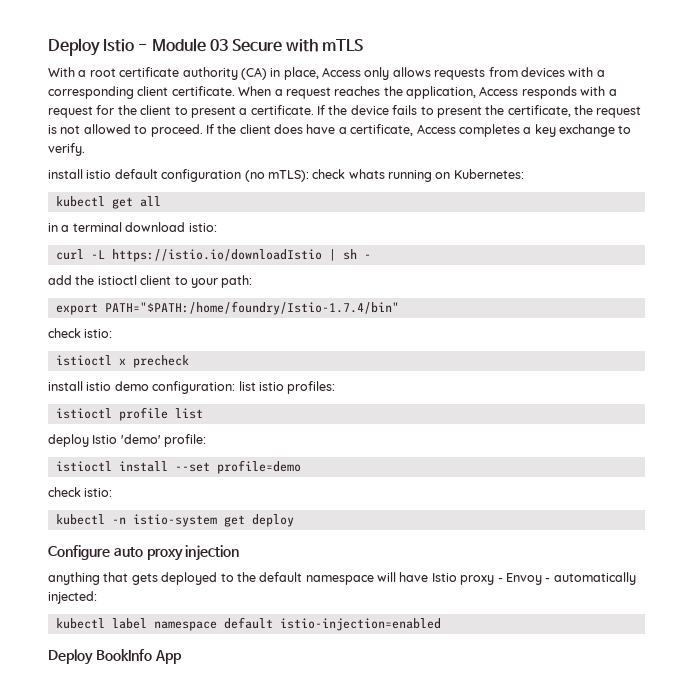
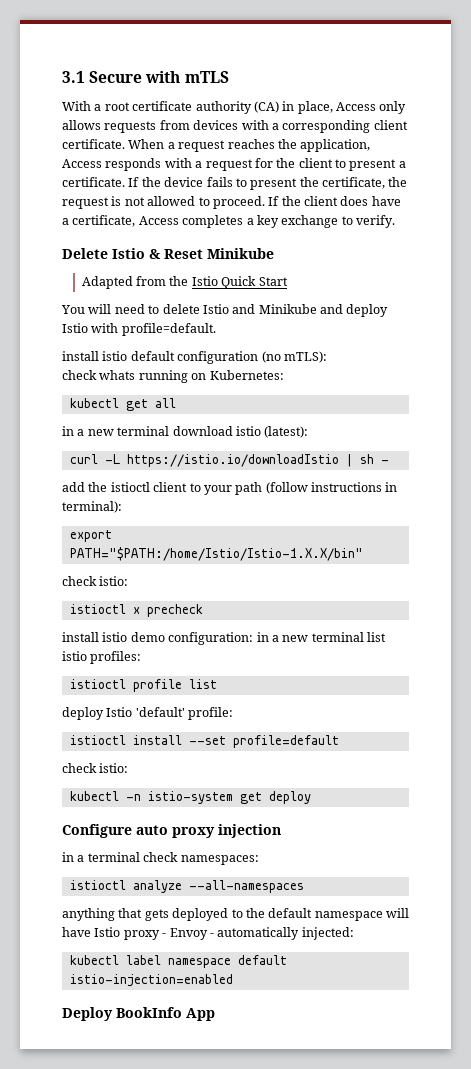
- Deploy Istio - Module 03 Secure with mTLS
+ 3.1 Secure with mTLS
+ Delete Istio & Reset Minikube
+ Adapted from the Istio Quick Start
+ You will need to delete Istio and Minikube and deploy Istio with profile=default.
- install istio default configuration (no mTLS): check whats running on Kubernetes:
+ install istio default configuration (no mTLS):
+ check whats running on Kubernetes:
- in a terminal download istio:
+ in a new terminal download istio (latest):
- add the istioctl client to your path:
+ add the istioctl client to your path (follow instructions in terminal):
- export PATH="$PATH:/home/foundry/Istio-1.7.4/bin"
+ export PATH="$PATH:/home/Istio/Istio-1.X.X/bin"
- install istio demo configuration: list istio profiles:
+ install istio demo configuration: in a new terminal list istio profiles:
- deploy Istio 'demo' profile:
+ deploy Istio 'default' profile:
- istioctl install --set profile=demo
+ istioctl install --set profile=default
+ in a terminal check namespaces:
+ istioctl analyze --all-namespaces

